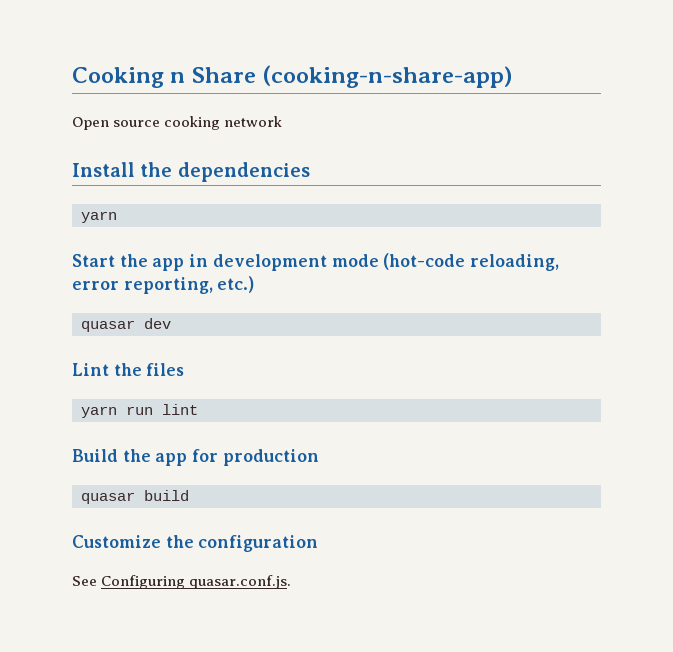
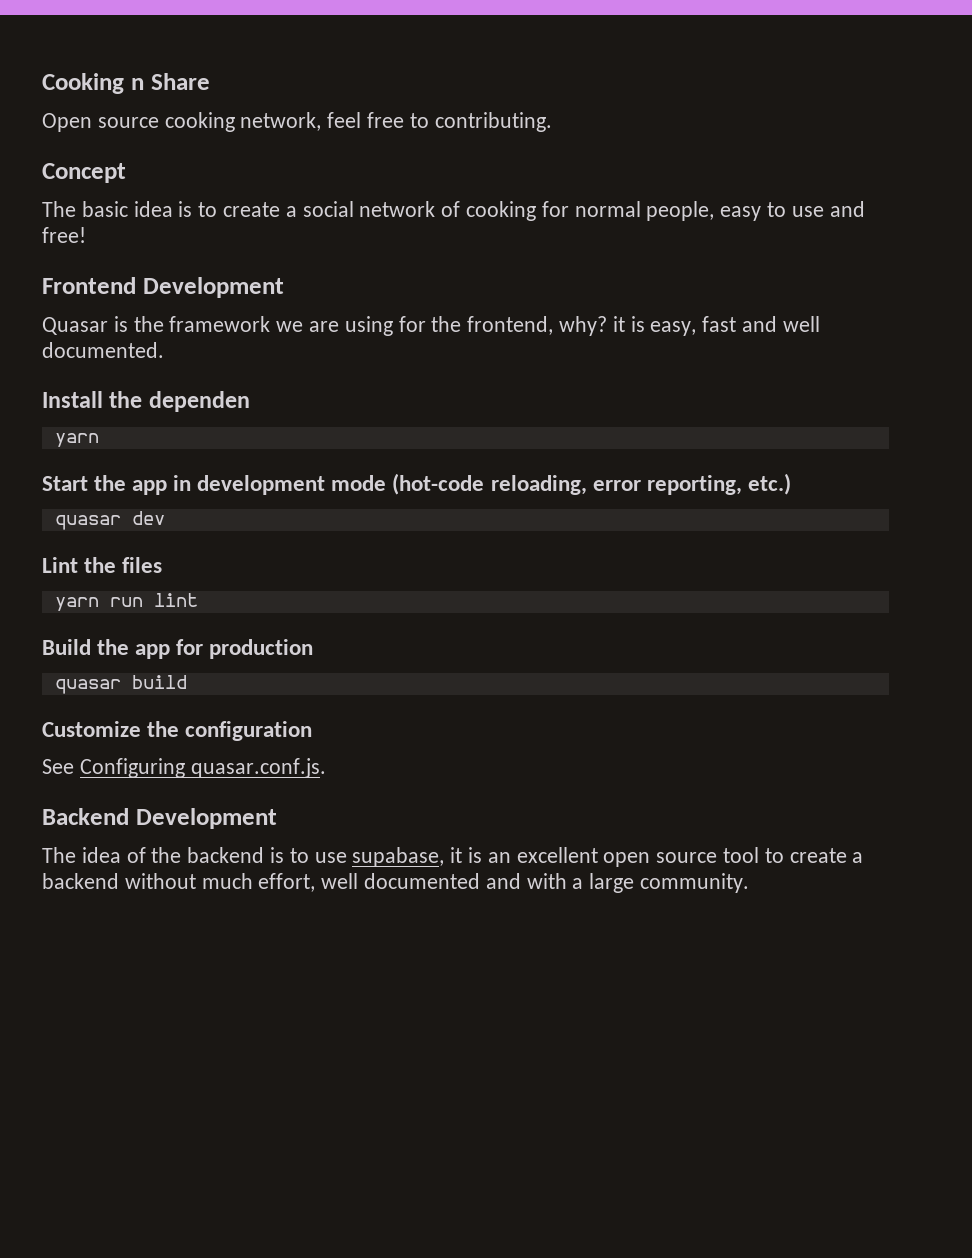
- Cooking n Share (cooking-n-share-app)
+ Cooking n Share
- Open source cooking network
+ Open source cooking network, feel free to contributing.
+ Concept
+ The basic idea is to create a social network of cooking for normal people, easy to use and free!
+ Frontend Development
+ Quasar is the framework we are using for the frontend, why? it is easy, fast and well documented.
- Install the dependencies
+ Install the dependen
+ Backend Development
+ The idea of the backend is to use supabase, it is an excellent open source tool to create a backend without much effort, well documented and with a large community.

